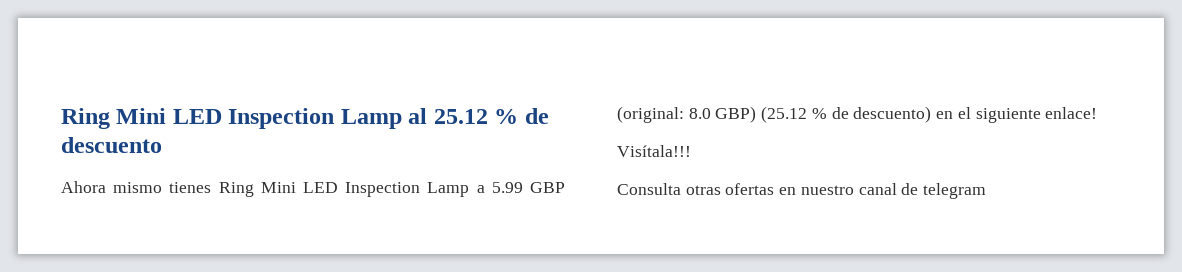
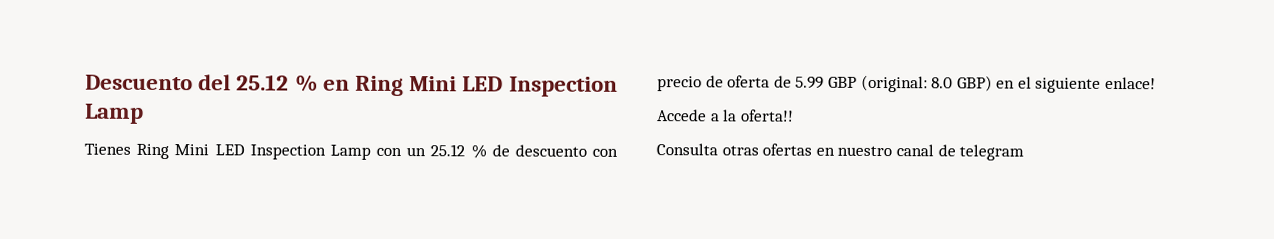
- Ring Mini LED Inspection Lamp al 25.12 % de descuento
- Ahora mismo tienes Ring Mini LED Inspection Lamp a 5.99 GBP (original: 8.0 GBP) (25.12 % de descuento) en el siguiente enlace!
+ Descuento del 25.12 % en Ring Mini LED Inspection Lamp
+ Tienes Ring Mini LED Inspection Lamp con un 25.12 % de descuento con precio de oferta de 5.99 GBP (original: 8.0 GBP) en el siguiente enlace!
- Visítala!!!
+ Accede a la oferta!!

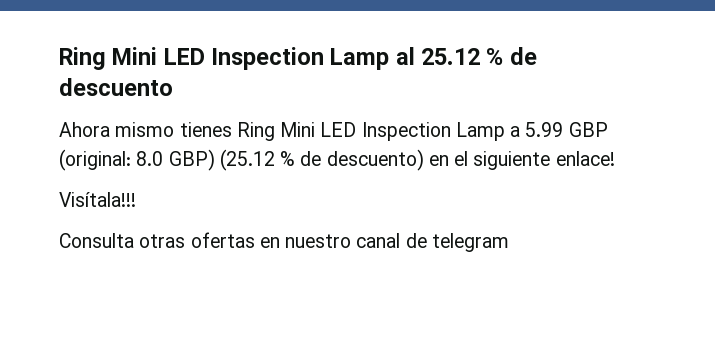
- Descuento del 25.12 % en Ring Mini LED Inspection Lamp
- Tienes Ring Mini LED Inspection Lamp con un 25.12 % de descuento con precio de oferta de 5.99 GBP (original: 8.0 GBP) en el siguiente enlace!
+ Ring Mini LED Inspection Lamp al 25.12 % de descuento
+ Ahora mismo tienes Ring Mini LED Inspection Lamp a 5.99 GBP (original: 8.0 GBP) (25.12 % de descuento) en el siguiente enlace!
- Accede a la oferta!!
+ Visítala!!!

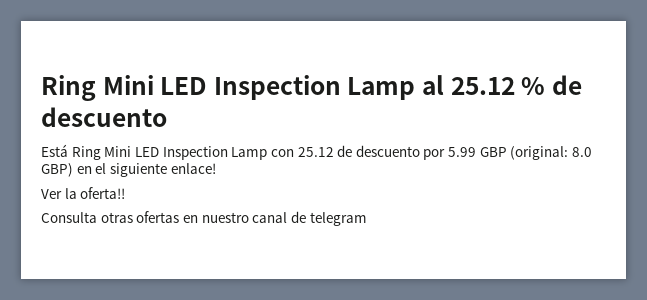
- Ahora mismo tienes Ring Mini LED Inspection Lamp a 5.99 GBP (original: 8.0 GBP) (25.12 % de descuento) en el siguiente enlace!
+ Está Ring Mini LED Inspection Lamp con 25.12 de descuento por 5.99 GBP (original: 8.0 GBP) en el siguiente enlace!
- Visítala!!!
+ Ver la oferta!!

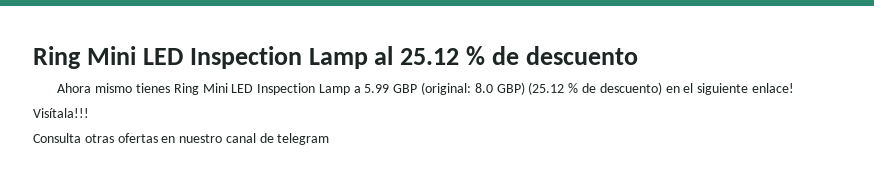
- Está Ring Mini LED Inspection Lamp con 25.12 de descuento por 5.99 GBP (original: 8.0 GBP) en el siguiente enlace!
+ Ahora mismo tienes Ring Mini LED Inspection Lamp a 5.99 GBP (original: 8.0 GBP) (25.12 % de descuento) en el siguiente enlace!
- Ver la oferta!!
+ Visítala!!!

